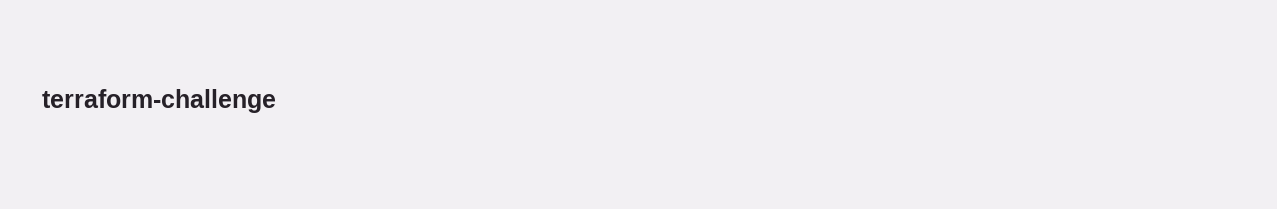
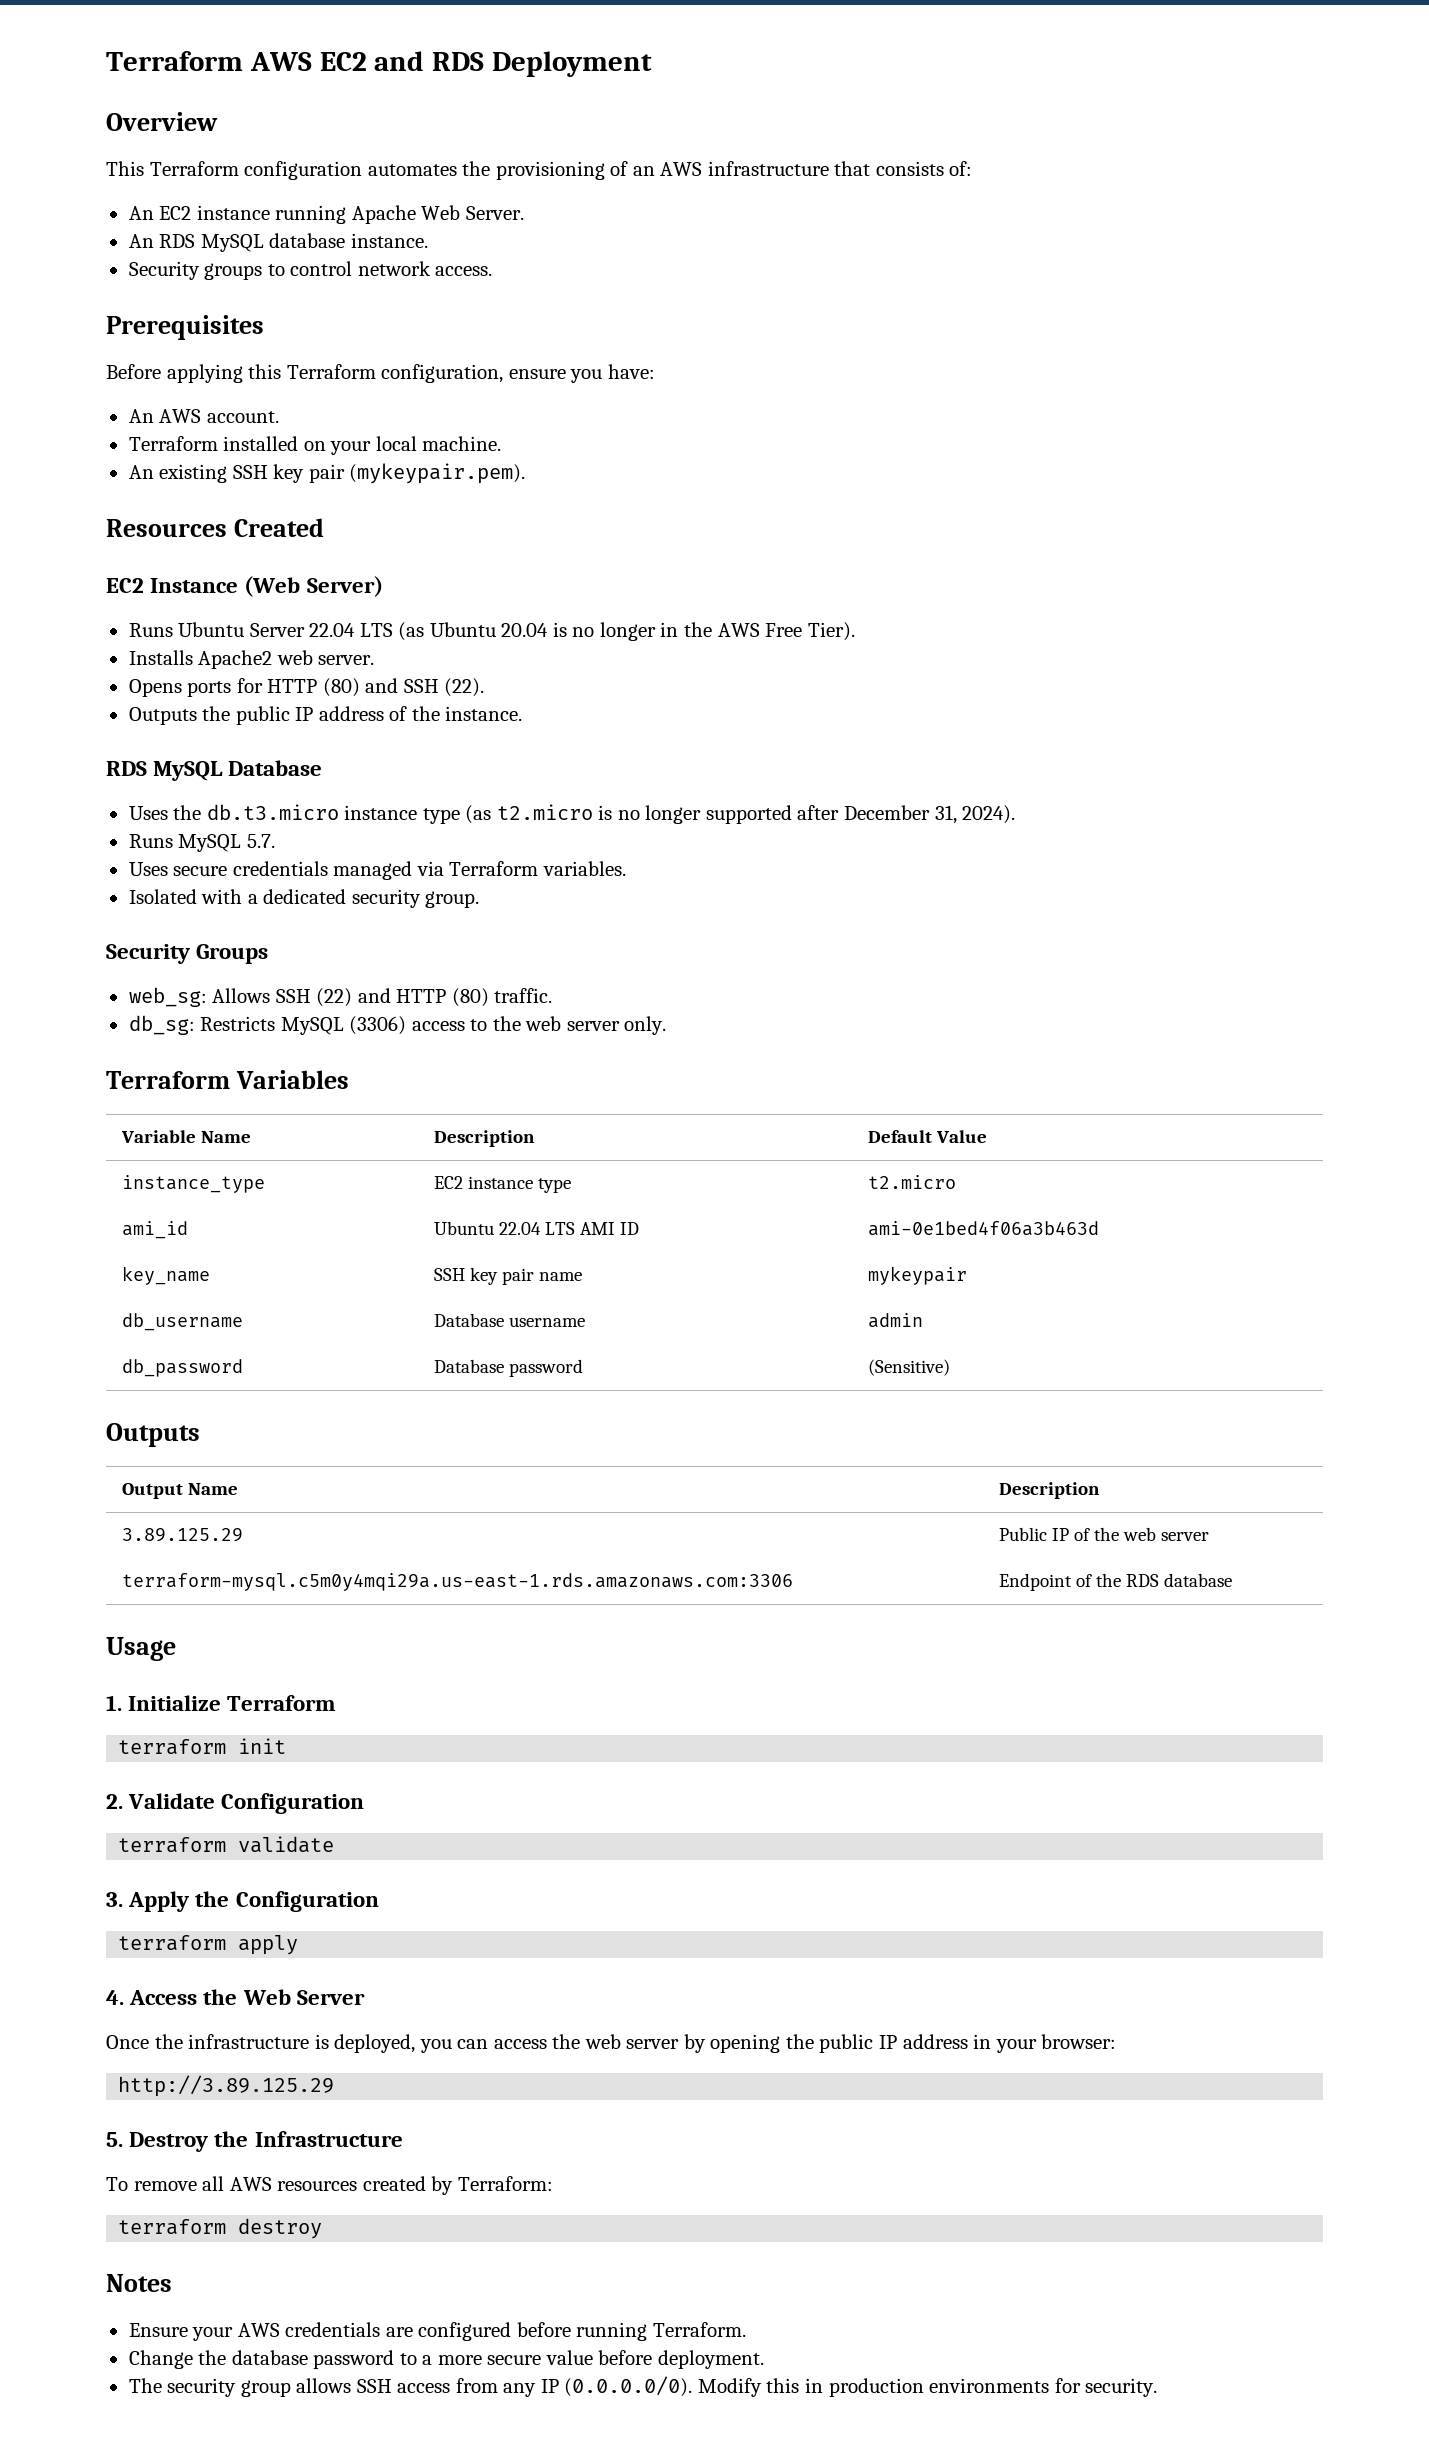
- terraform-challenge
+ Terraform AWS EC2 and RDS Deployment
+ Overview
+ This Terraform configuration automates the provisioning of an AWS infrastructure that consists of:
+ An EC2 instance running Apache Web Server.
+ An RDS MySQL database instance.
+ Security groups to control network access.
+ Prerequisites
+ Before applying this Terraform configuration, ensure you have:
+ An AWS account.
+ Terraform installed on your local machine.
+ An existing SSH key pair (mykeypair.pem).
+ Resources Created
+ EC2 Instance (Web Server)
+ Runs Ubuntu Server 22.04 LTS (as Ubuntu 20.04 is no longer in the AWS Free Tier).
+ Installs Apache2 web server.
+ Opens ports for HTTP (80) and SSH (22).
+ Outputs the public IP address of the instance.
+ RDS MySQL Database
+ Uses the db.t3.micro instance type (as t2.micro is no longer supported after December 31, 2024).
+ Runs MySQL 5.7.
+ Uses secure credentials managed via Terraform variables.
+ Isolated with a dedicated security group.
+ Security Groups
+ web_sg: Allows SSH (22) and HTTP (80) traffic.
+ db_sg: Restricts MySQL (3306) access to the web server only.
+ Terraform Variables
+ Variable Name | Description | Default Value
+ instance_type | EC2 instance type | t2.micro
+ ami_id | Ubuntu 22.04 LTS AMI ID | ami-0e1bed4f06a3b463d
+ key_name | SSH key pair name | mykeypair
+ db_username | Database username | admin
+ db_password | Database password | (Sensitive)
+ Outputs
+ Output Name | Description
+ 3.89.125.29 | Public IP of the web server
+ terraform-mysql.c5m0y4mqi29a.us-east-1.rds.amazonaws.com:3306 | Endpoint of the RDS database
+ Usage
+ 1. Initialize Terraform
+ terraform init
+ 2. Validate Configuration
+ terraform validate
+ 3. Apply the Configuration
+ terraform apply
+ 4. Access the Web Server
+ Once the infrastructure is deployed, you can access the web server by opening the public IP address in your browser:
+ http://3.89.125.29
+ 5. Destroy the Infrastructure
+ To remove all AWS resources created by Terraform:
+ terraform destroy
+ Notes
+ Ensure your AWS credentials are configured before running Terraform.
+ Change the database password to a more secure value before deployment.
+ The security group allows SSH access from any IP (0.0.0.0/0). Modify this in production environments for security.

